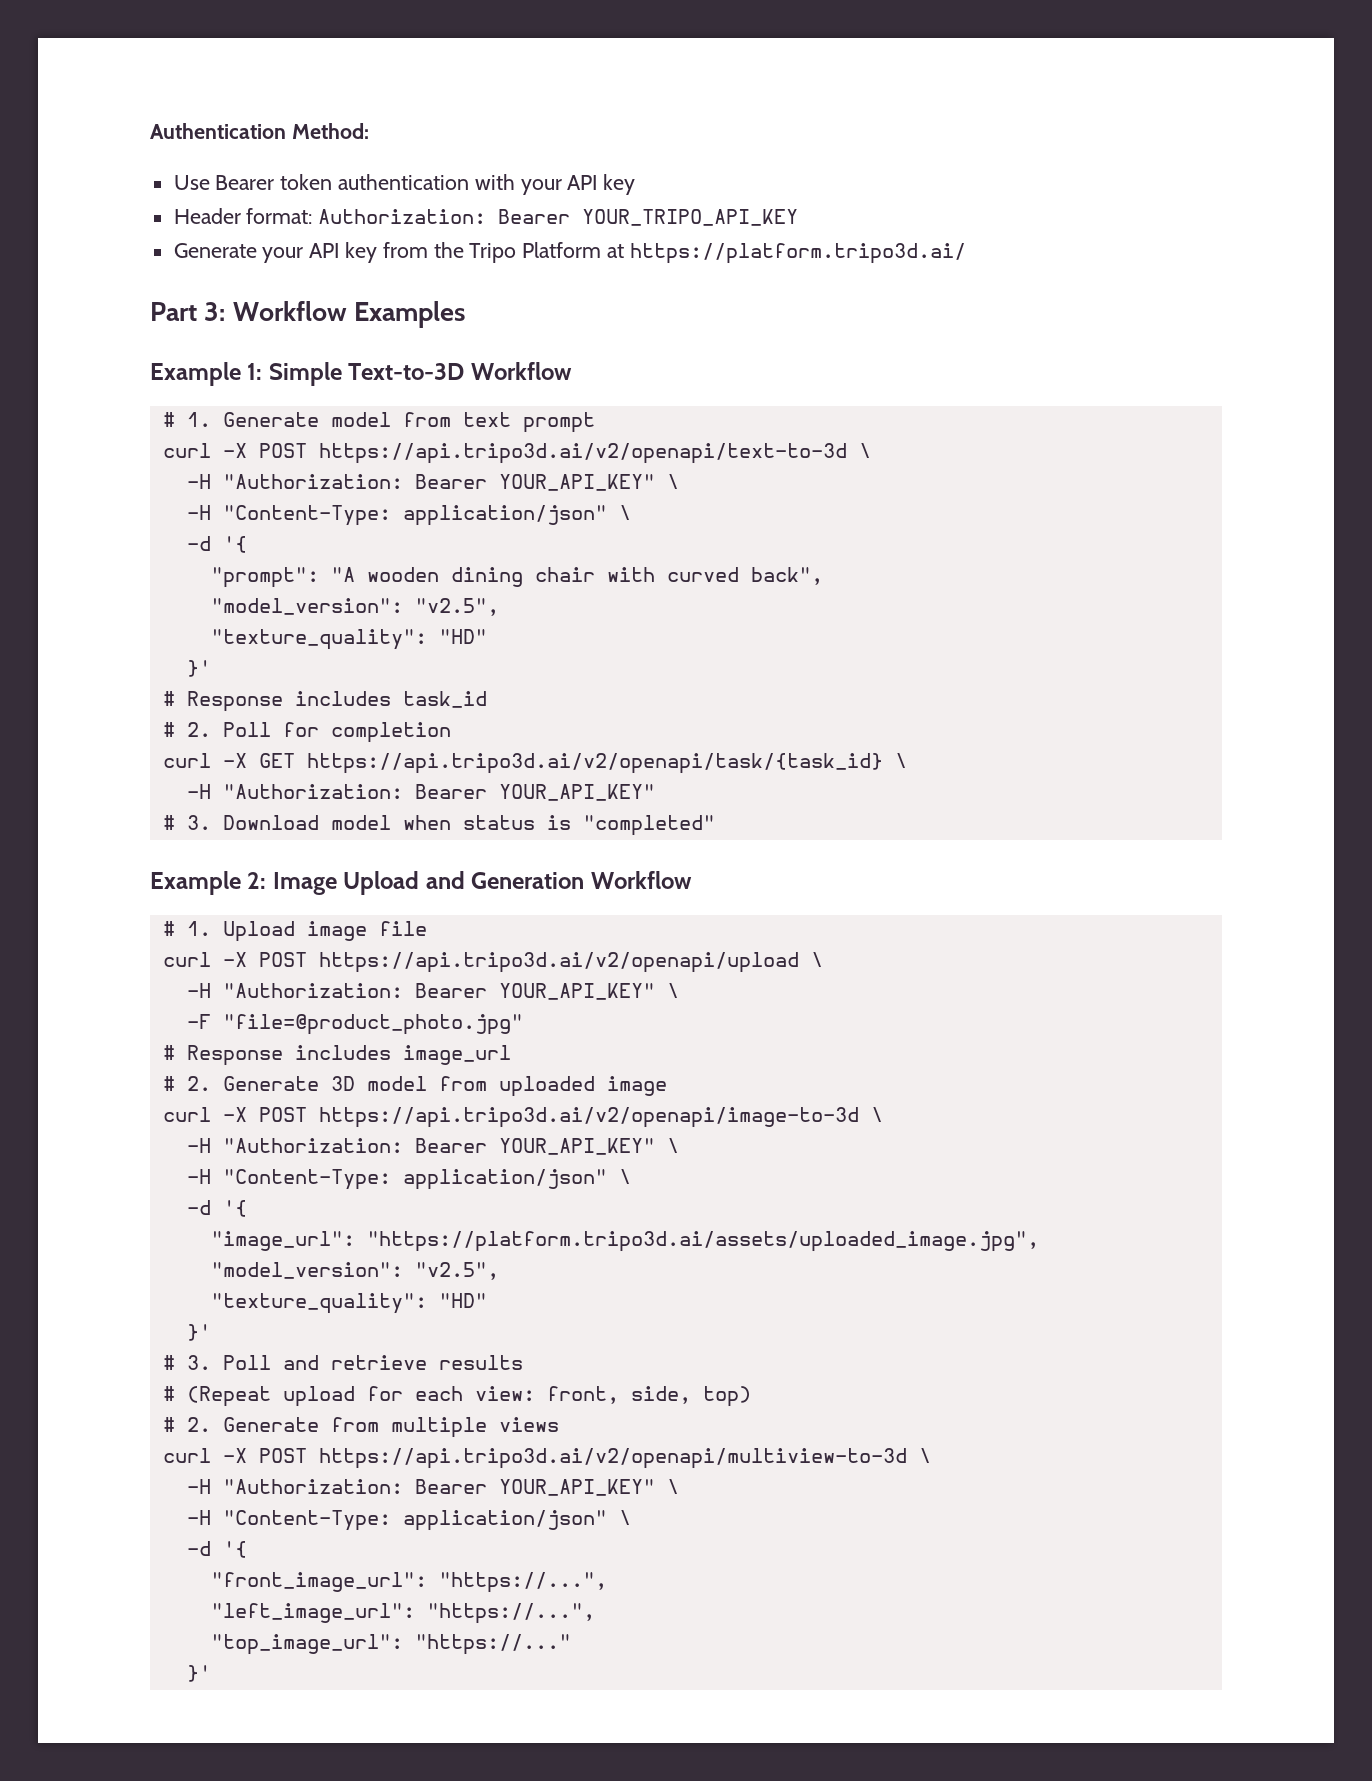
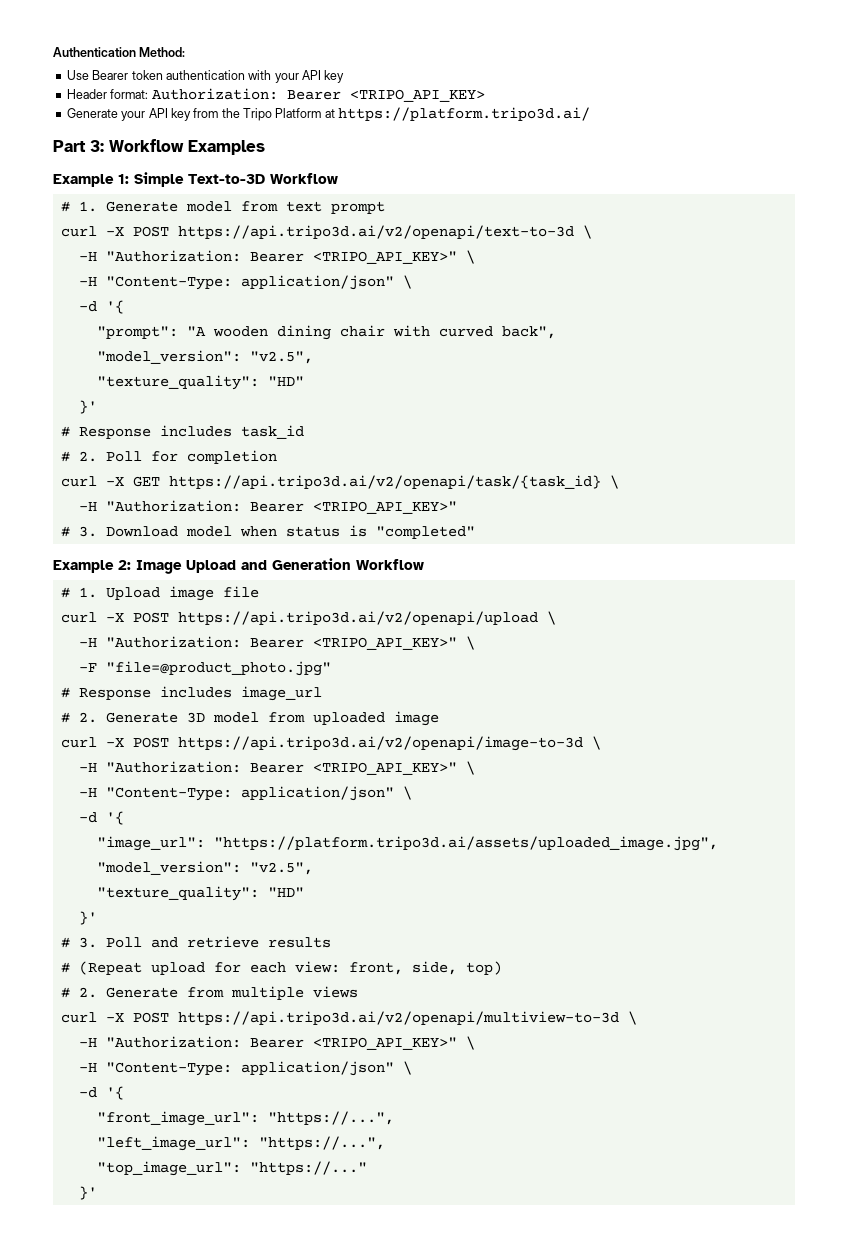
- Header format: Authorization: Bearer YOUR_TRIPO_API_KEY
+ Header format: Authorization: Bearer <TRIPO_API_KEY>
  curl -X POST https://api.tripo3d.ai/v2/openapi/text-to-3d \
- -H "Authorization: Bearer YOUR_API_KEY" \
+ -H "Authorization: Bearer <TRIPO_API_KEY>" \
  curl -X GET https://api.tripo3d.ai/v2/openapi/task/{task_id} \
- -H "Authorization: Bearer YOUR_API_KEY"
+ -H "Authorization: Bearer <TRIPO_API_KEY>"
  curl -X POST https://api.tripo3d.ai/v2/openapi/upload \
- -H "Authorization: Bearer YOUR_API_KEY" \
+ -H "Authorization: Bearer <TRIPO_API_KEY>" \
  curl -X POST https://api.tripo3d.ai/v2/openapi/image-to-3d \
- -H "Authorization: Bearer YOUR_API_KEY" \
+ -H "Authorization: Bearer <TRIPO_API_KEY>" \
  curl -X POST https://api.tripo3d.ai/v2/openapi/multiview-to-3d \
- -H "Authorization: Bearer YOUR_API_KEY" \
+ -H "Authorization: Bearer <TRIPO_API_KEY>" \

